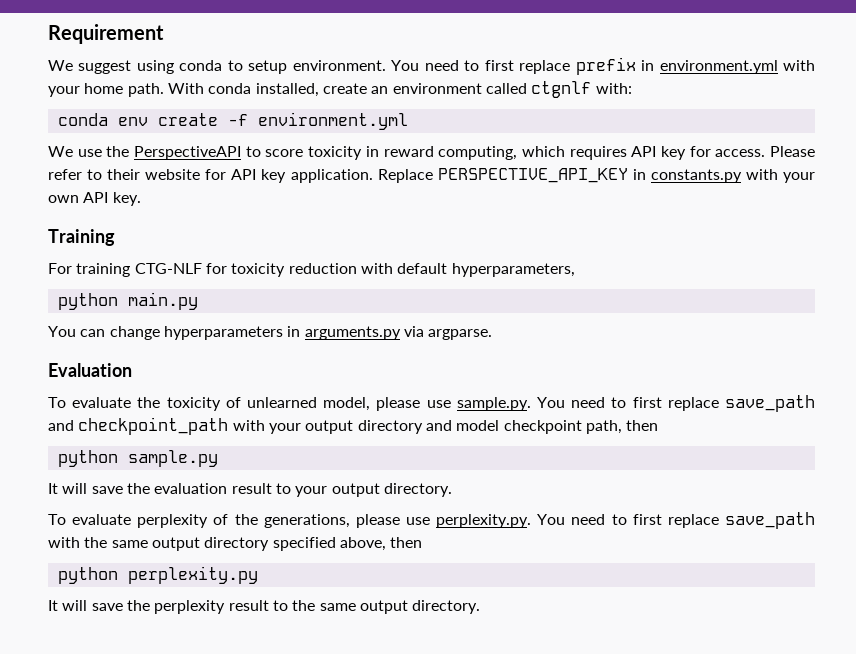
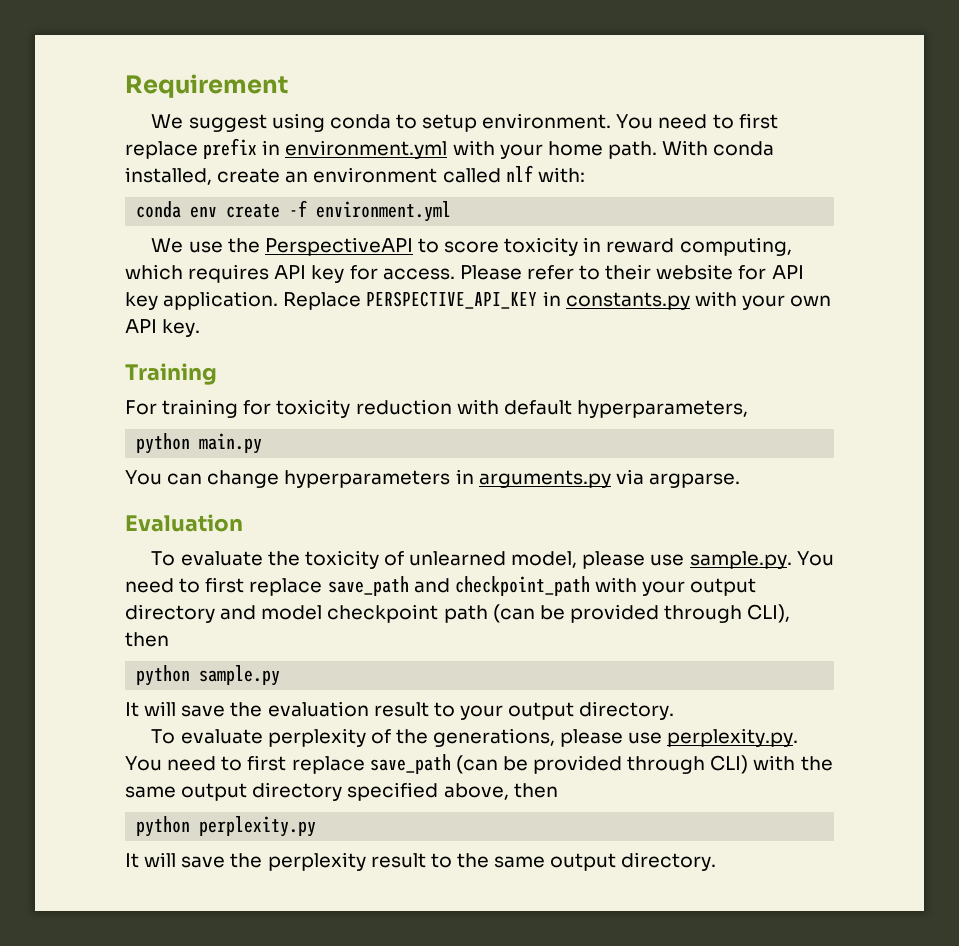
- With conda installed, create an environment called ctgnlf with:
+ With conda installed, create an environment called nlf with:
- For training CTG-NLF for toxicity reduction with default hyperparameters,
+ For training for toxicity reduction with default hyperparameters,
- To evaluate the toxicity of unlearned model, please use sample.py. You need to first replace save_path and checkpoint_path with your output directory and model checkpoint path, then
+ To evaluate the toxicity of unlearned model, please use sample.py. You need to first replace save_path and checkpoint_path with your output directory and model checkpoint path (can be provided through CLI), then
- To evaluate perplexity of the generations, please use perplexity.py. You need to first replace save_path with the same output directory specified above, then
+ To evaluate perplexity of the generations, please use perplexity.py. You need to first replace save_path (can be provided through CLI) with the same output directory specified above, then

